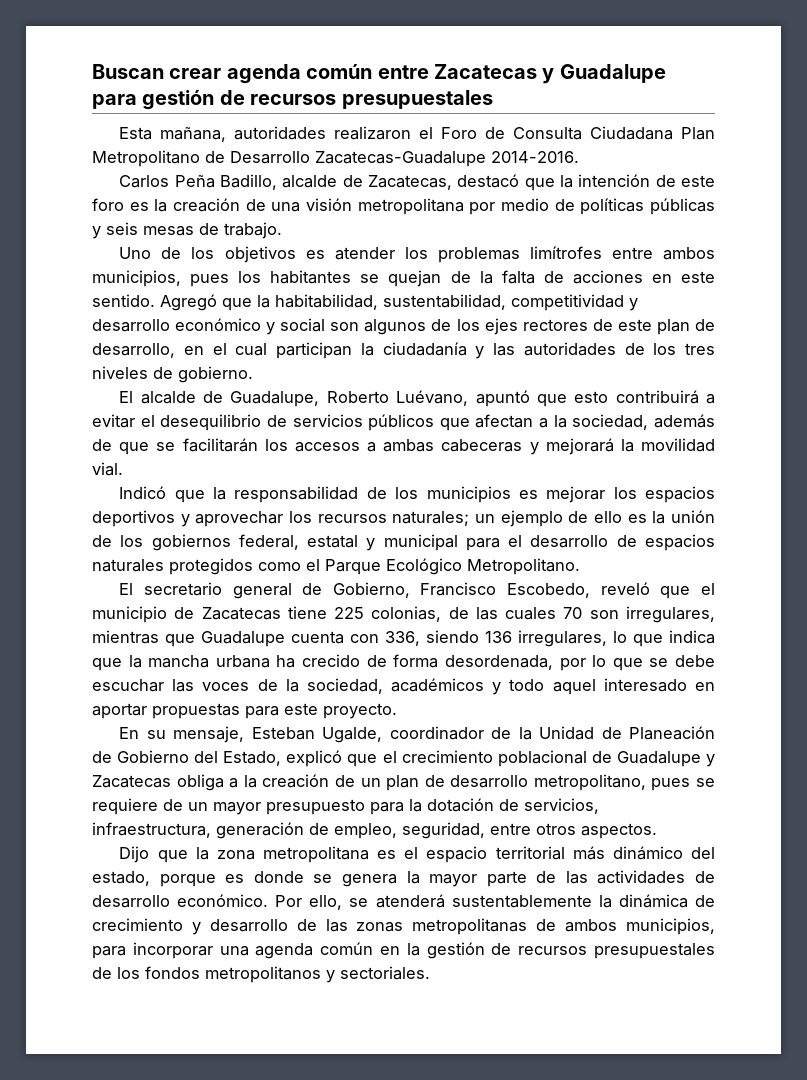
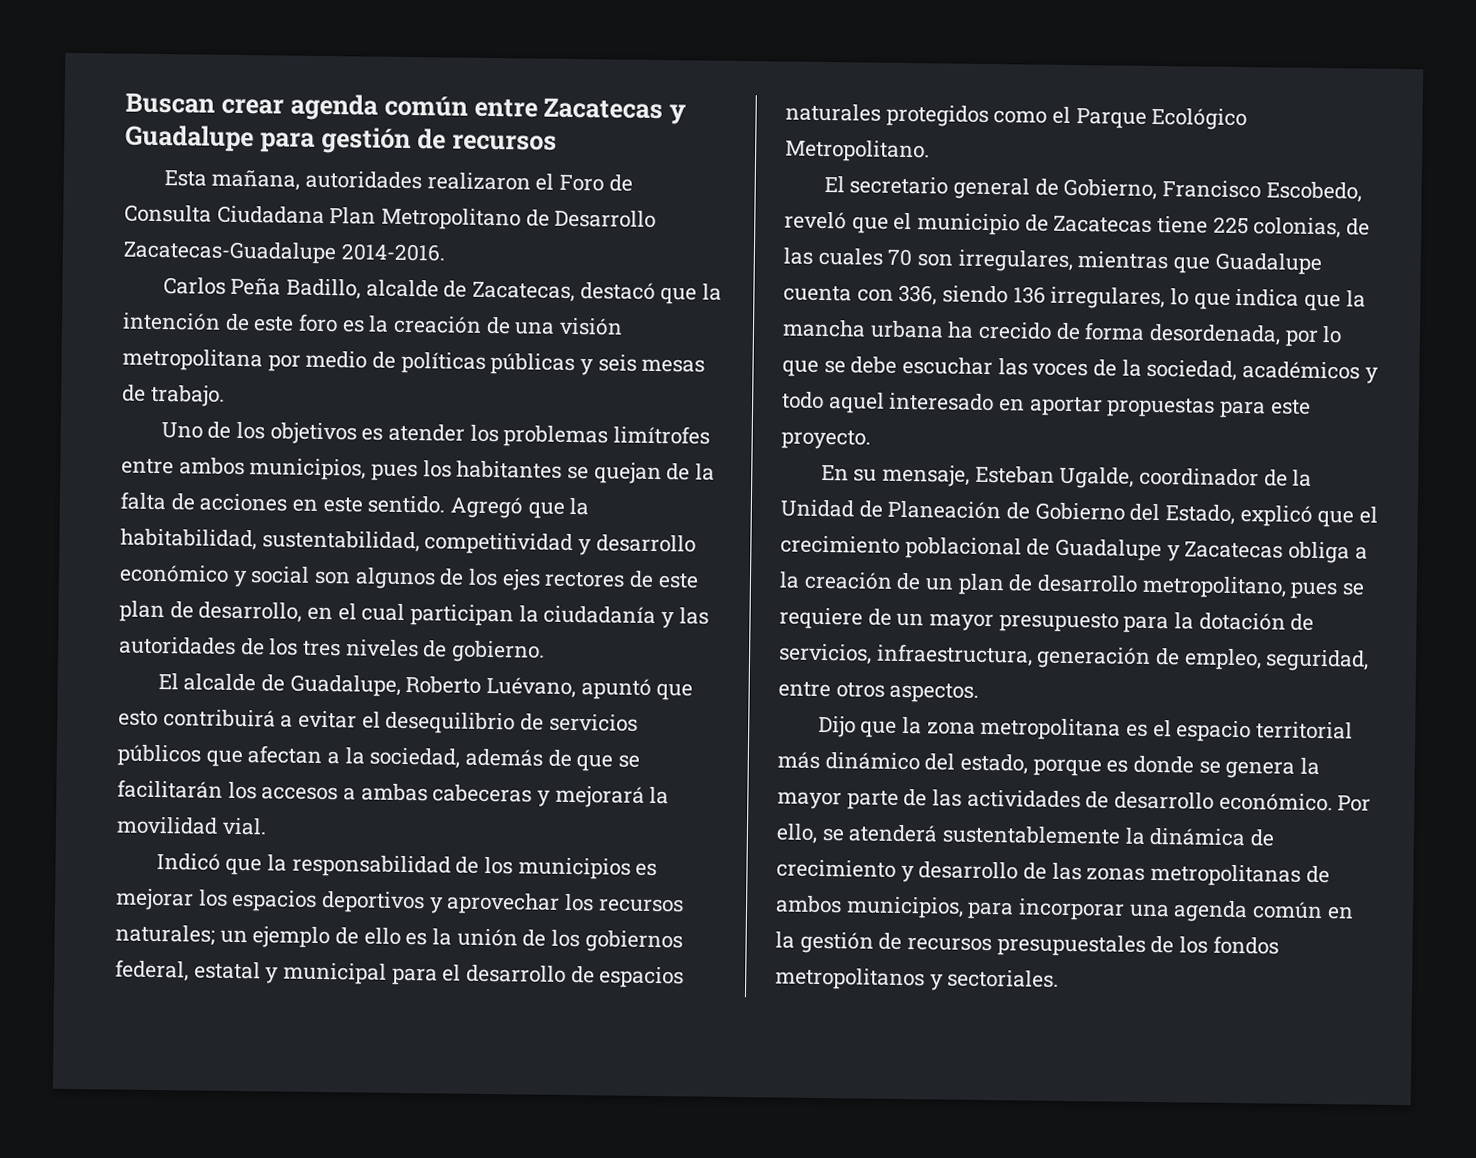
- Buscan crear agenda común entre Zacatecas y Guadalupe para gestión de recursos presupuestales
+ Buscan crear agenda común entre Zacatecas y Guadalupe para gestión de recursos

